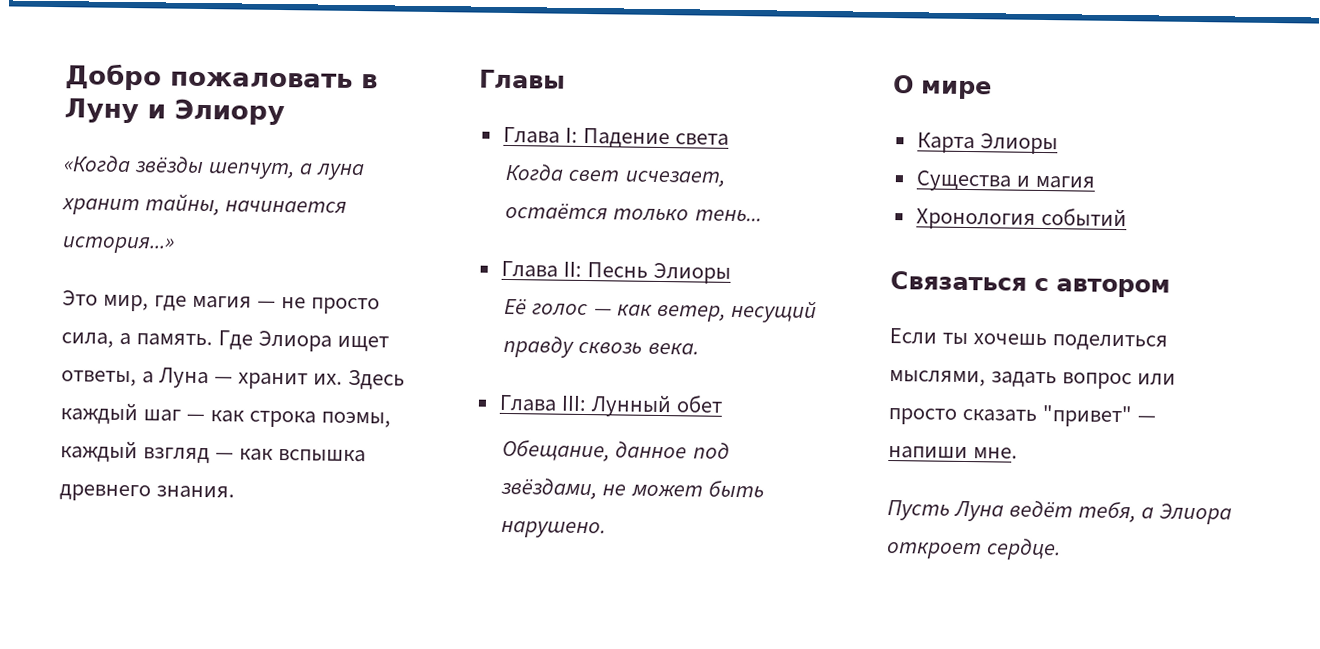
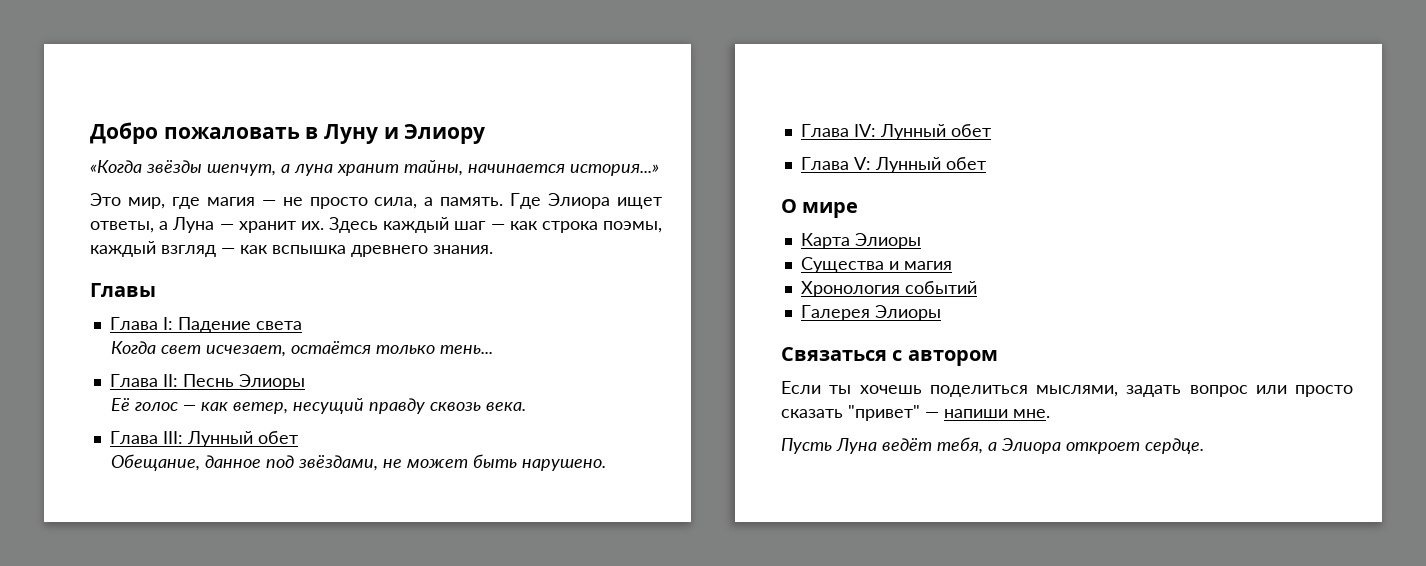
+ Глава IV: Лунный обет
+ Глава V: Лунный обет
+ Галерея Элиоры

